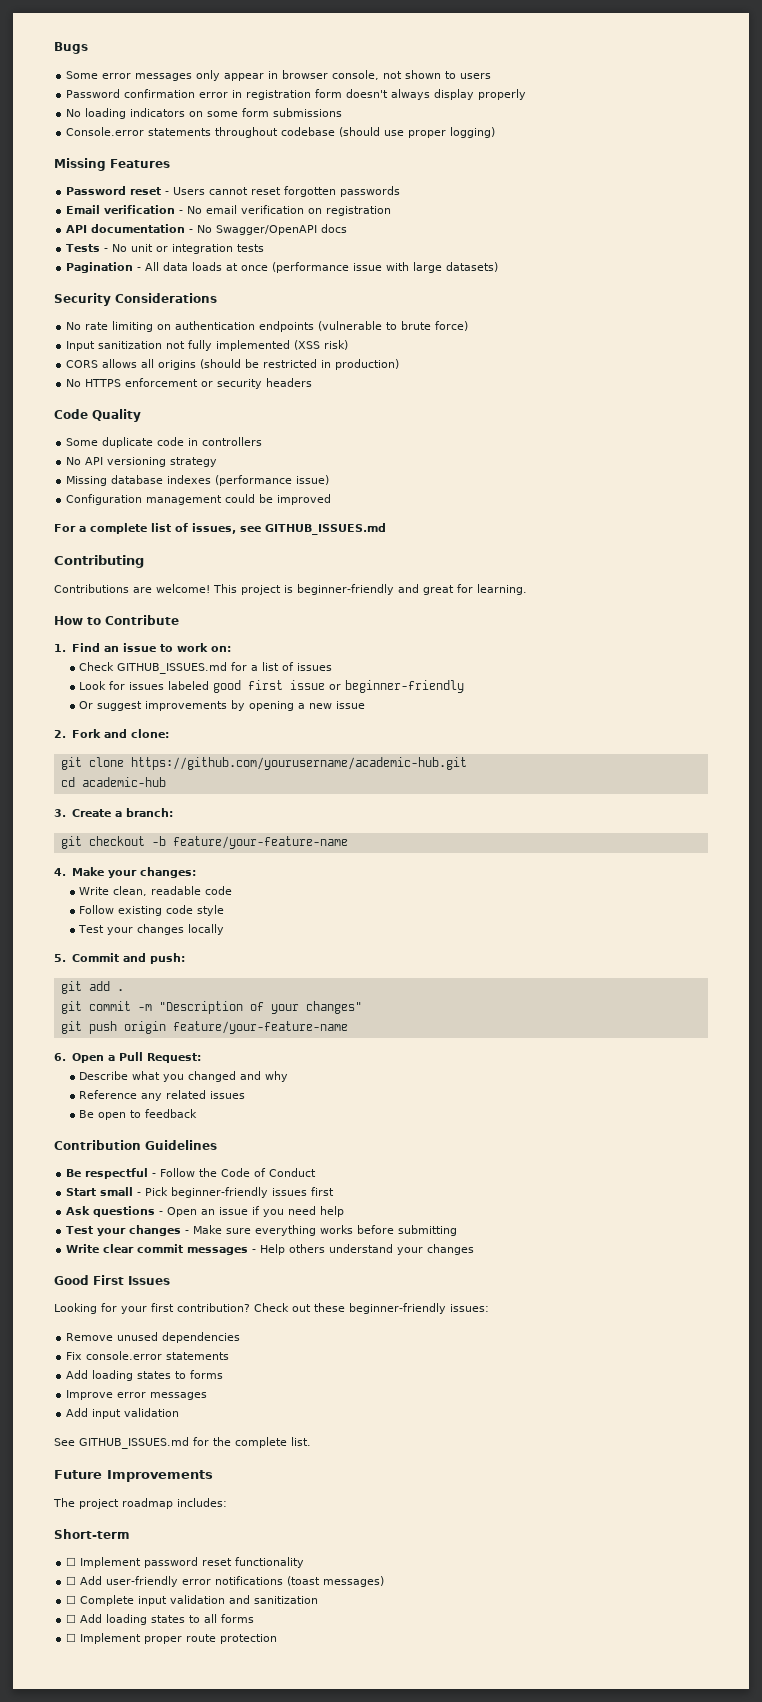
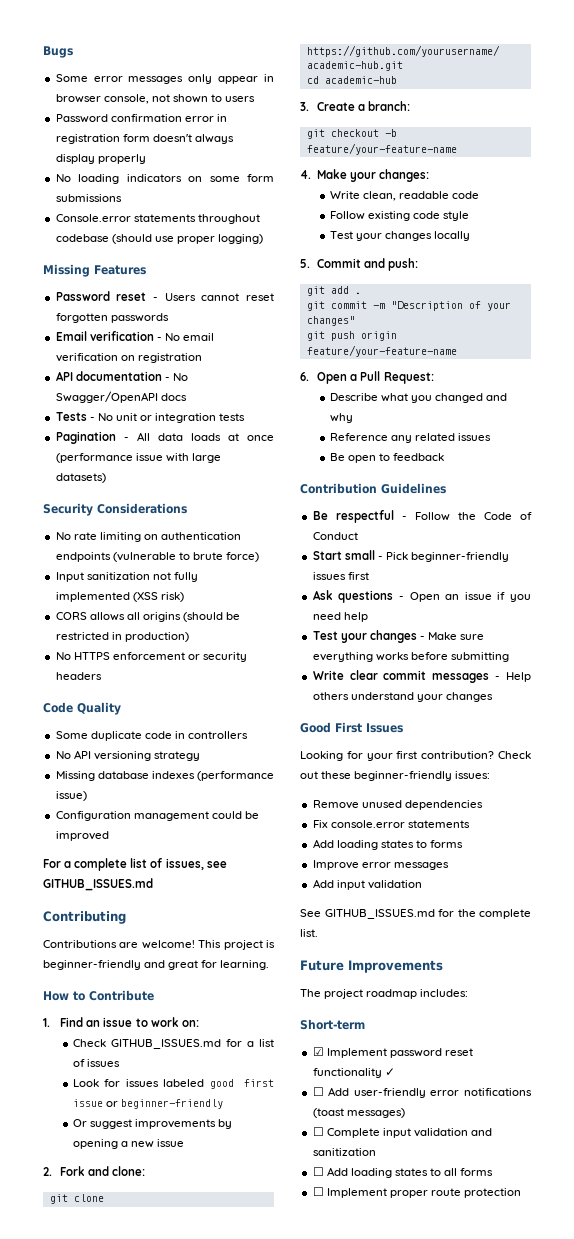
- ☐ Implement password reset functionality
+ ☑ Implement password reset functionality ✓

